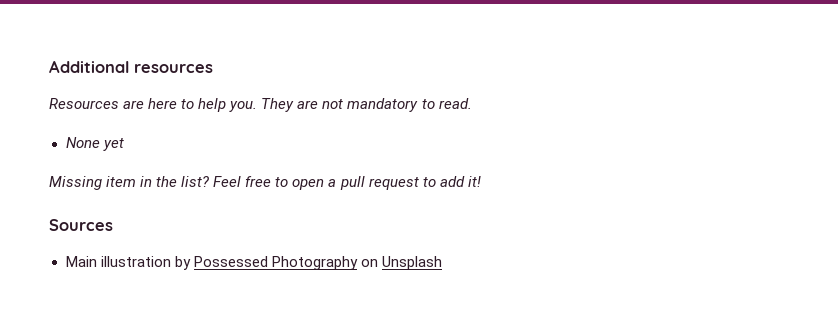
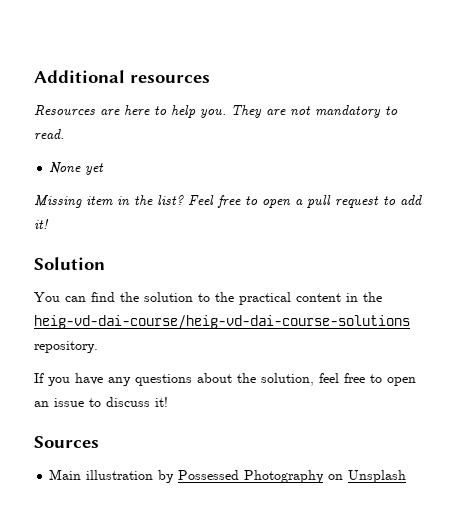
+ Solution
+ You can find the solution to the practical content in the heig-vd-dai-course/heig-vd-dai-course-solutions repository.
+ If you have any questions about the solution, feel free to open an issue to discuss it!

